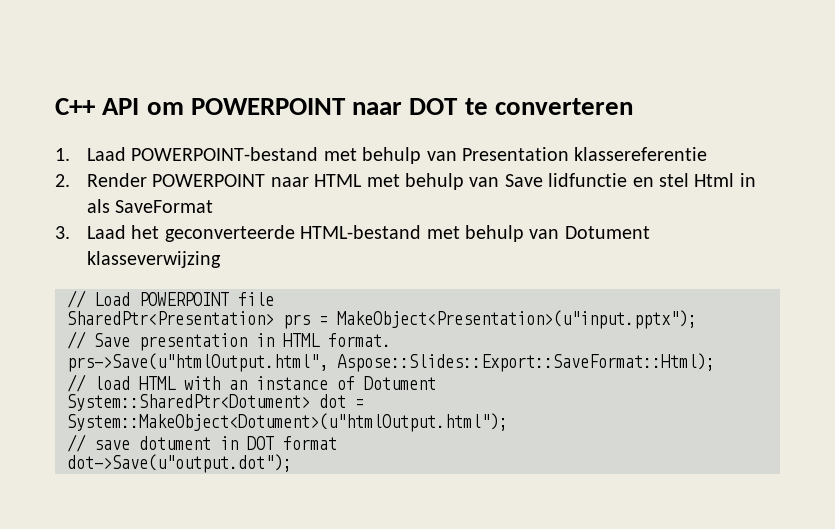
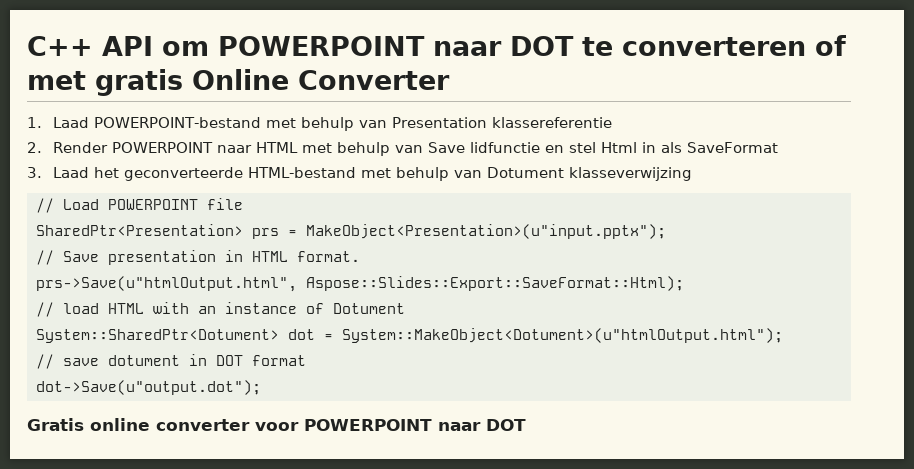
- C++ API om POWERPOINT naar DOT te converteren
+ C++ API om POWERPOINT naar DOT te converteren of met gratis Online Converter
+ Gratis online converter voor POWERPOINT naar DOT

